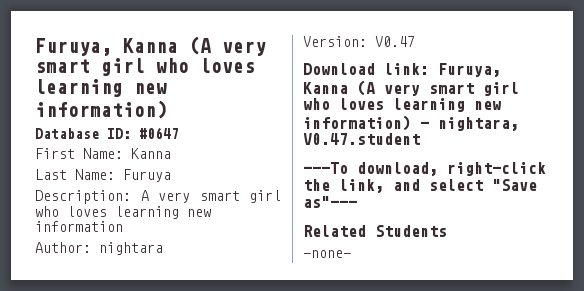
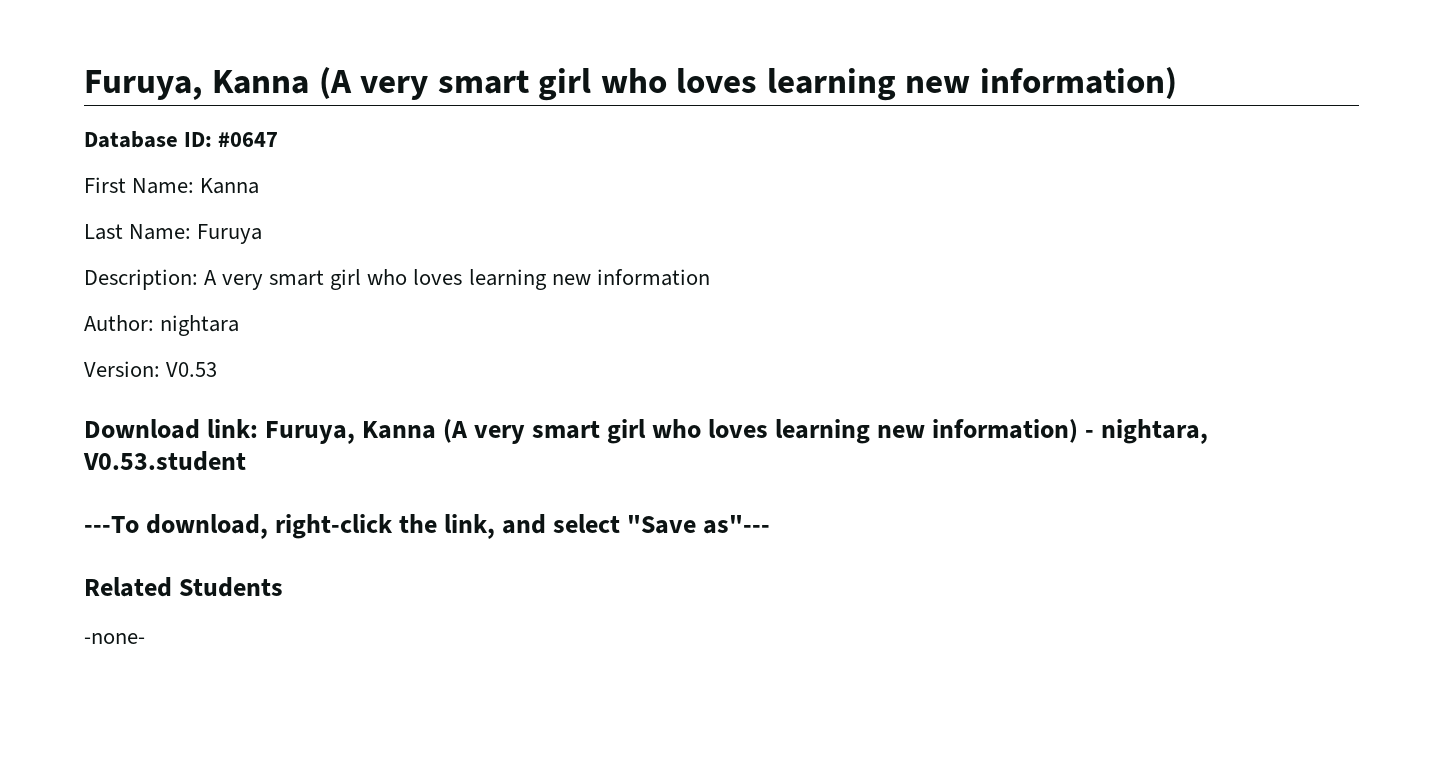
- Version: V0.47
+ Version: V0.53
- Download link: Furuya, Kanna (A very smart girl who loves learning new information) - nightara, V0.47.student
+ Download link: Furuya, Kanna (A very smart girl who loves learning new information) - nightara, V0.53.student

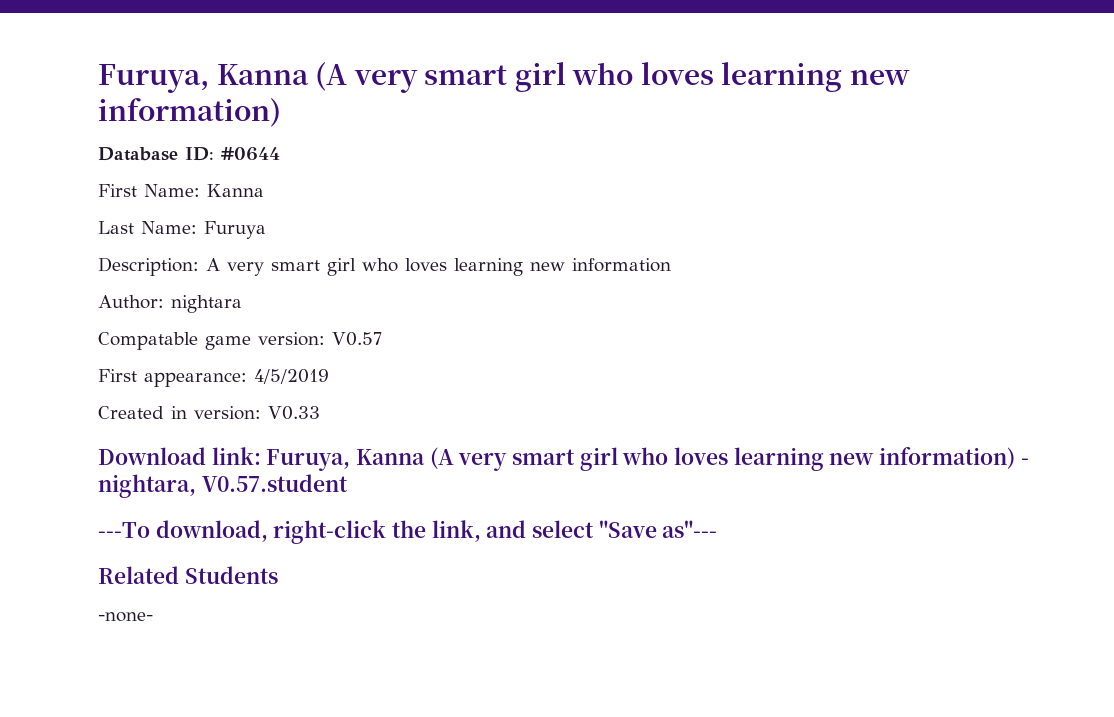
- Database ID: #0647
+ Database ID: #0644
- Version: V0.53
+ Compatable game version: V0.57
+ First appearance: 4/5/2019
+ Created in version: V0.33
- Download link: Furuya, Kanna (A very smart girl who loves learning new information) - nightara, V0.53.student
+ Download link: Furuya, Kanna (A very smart girl who loves learning new information) - nightara, V0.57.student

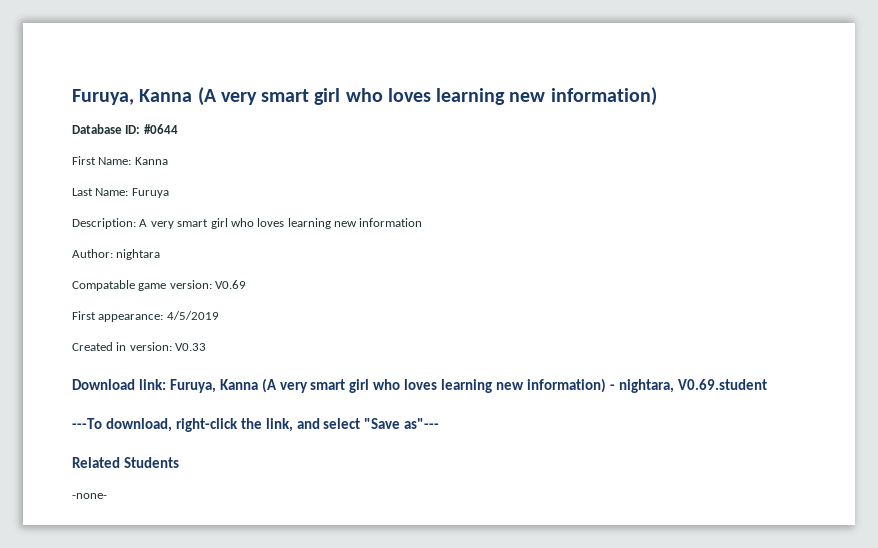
- Compatable game version: V0.57
+ Compatable game version: V0.69
- Download link: Furuya, Kanna (A very smart girl who loves learning new information) - nightara, V0.57.student
+ Download link: Furuya, Kanna (A very smart girl who loves learning new information) - nightara, V0.69.student

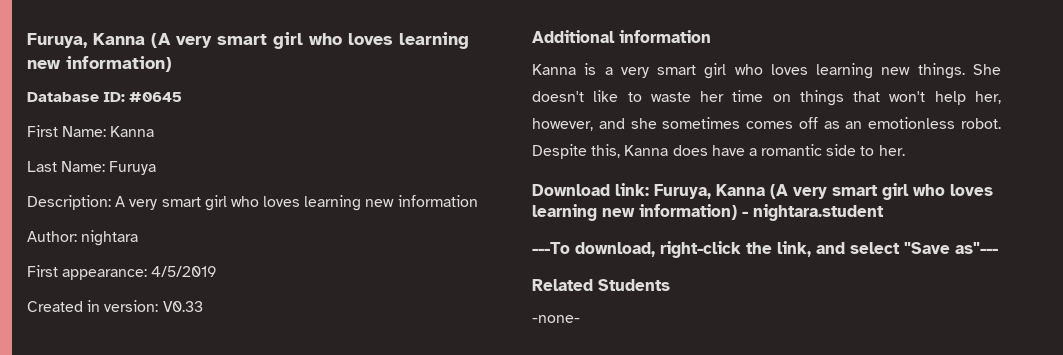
- Database ID: #0644
+ Database ID: #0645
- Compatable game version: V0.69
+ Additional information
+ Kanna is a very smart girl who loves learning new things. She doesn't like to waste her time on things that won't help her, however, and she sometimes comes off as an emotionless robot. Despite this, Kanna does have a romantic side to her.
- Download link: Furuya, Kanna (A very smart girl who loves learning new information) - nightara, V0.69.student
+ Download link: Furuya, Kanna (A very smart girl who loves learning new information) - nightara.student

